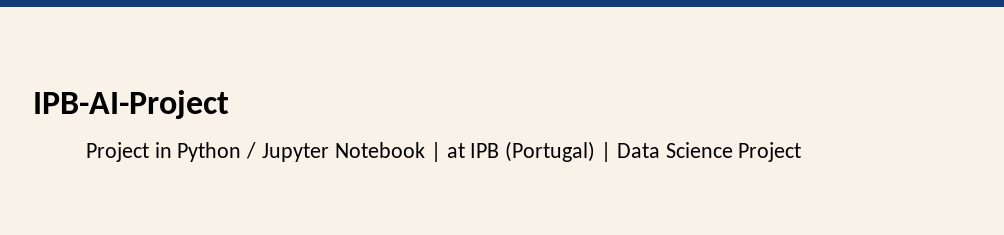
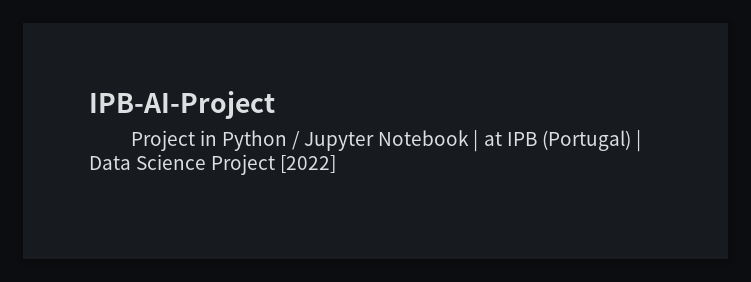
- Project in Python / Jupyter Notebook | at IPB (Portugal) | Data Science Project
+ Project in Python / Jupyter Notebook | at IPB (Portugal) | Data Science Project [2022]

